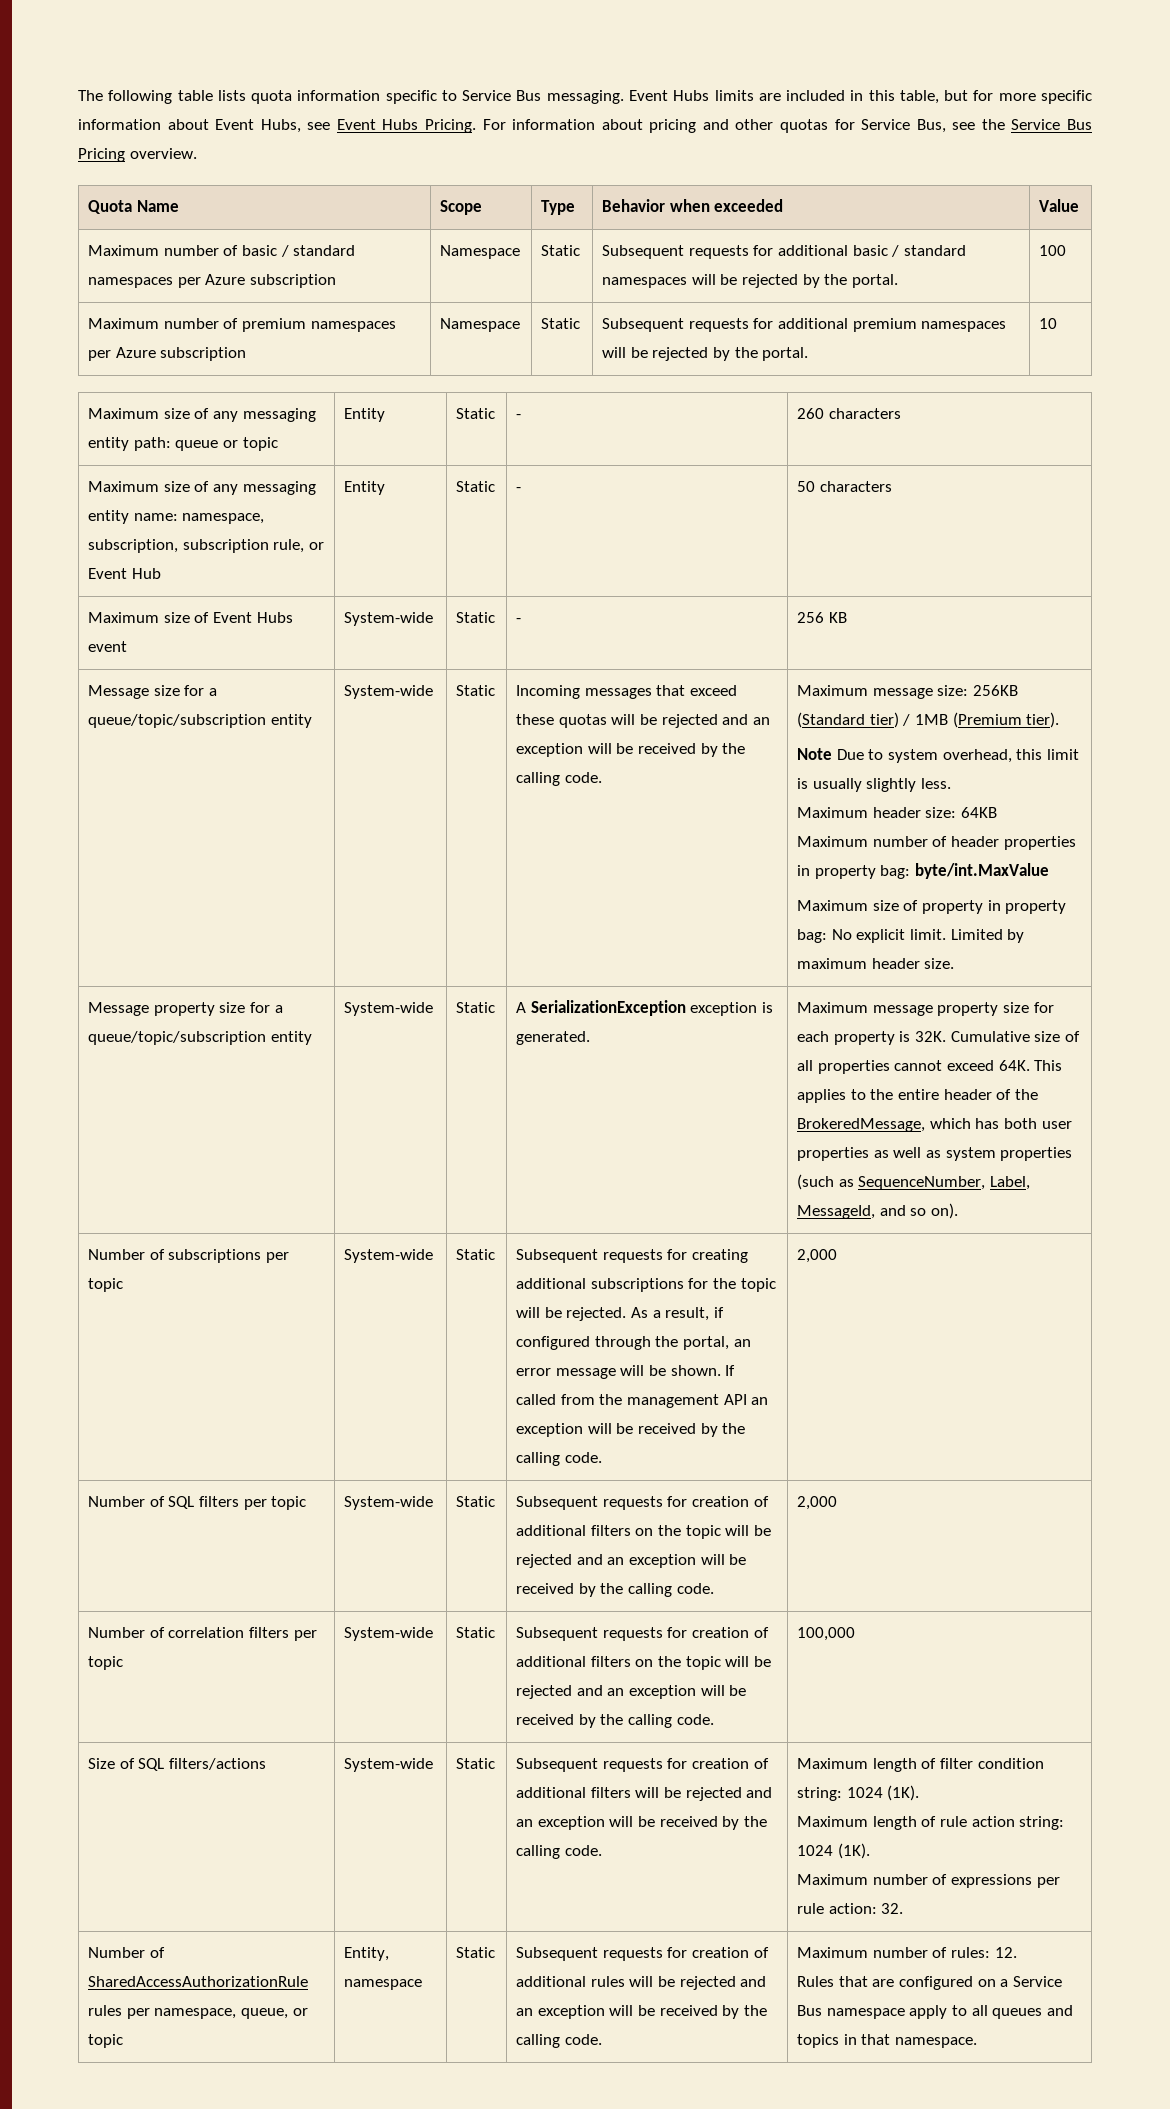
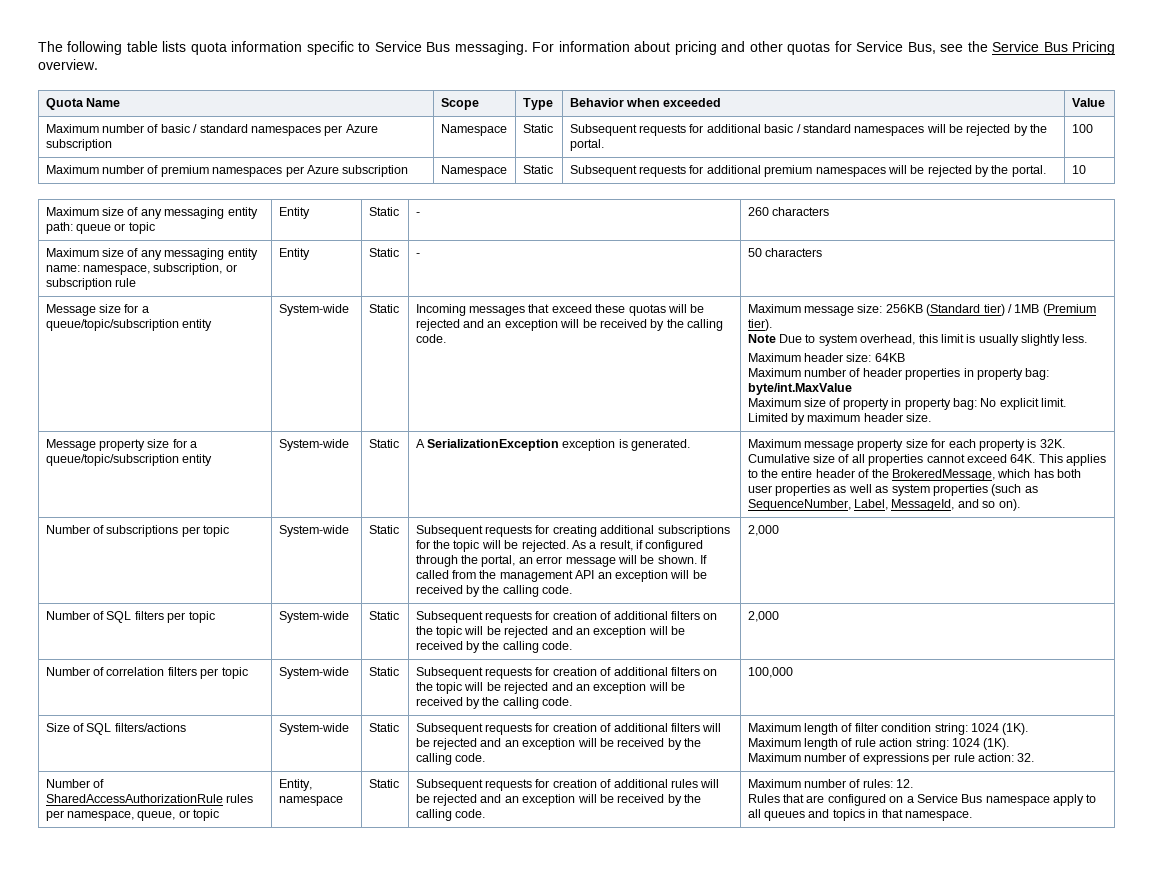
- Event Hubs limits are included in this table, but for more specific information about Event Hubs, see Event Hubs Pricing.
- Maximum size of any messaging entity name: namespace, subscription, subscription rule, or Event Hub | Entity | Static | - | 50 characters
+ Maximum size of any messaging entity name: namespace, subscription, or subscription rule | Entity | Static | - | 50 characters
- Maximum size of Event Hubs event | System-wide | Static | - | 256 KB

